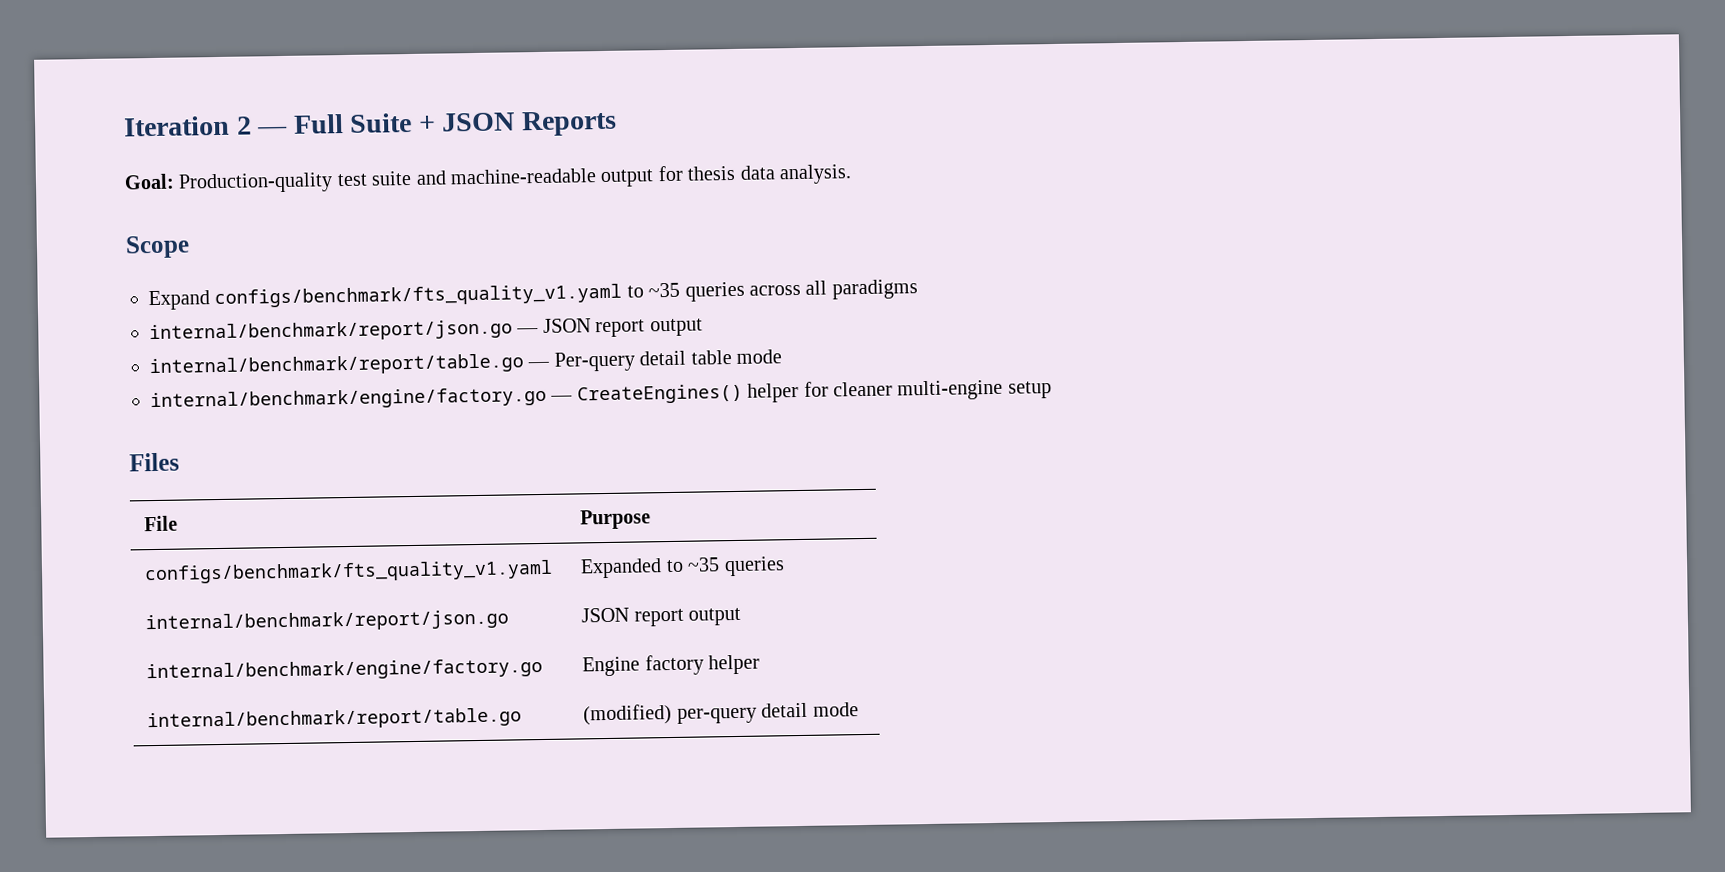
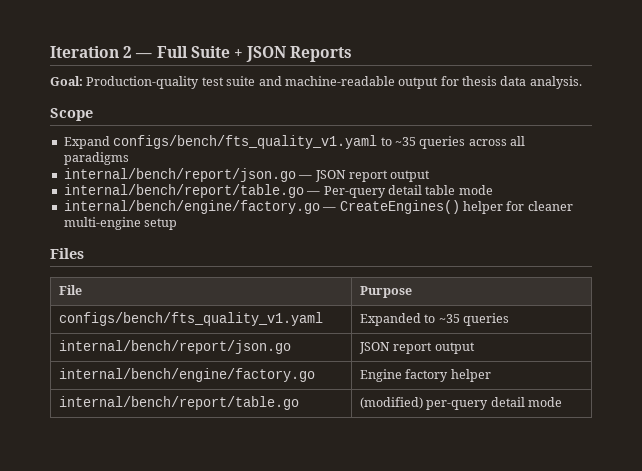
- Expand configs/benchmark/fts_quality_v1.yaml to ~35 queries across all paradigms
+ Expand configs/bench/fts_quality_v1.yaml to ~35 queries across all paradigms
- internal/benchmark/report/json.go — JSON report output
+ internal/bench/report/json.go — JSON report output
- internal/benchmark/report/table.go — Per-query detail table mode
+ internal/bench/report/table.go — Per-query detail table mode
- internal/benchmark/engine/factory.go — CreateEngines() helper for cleaner multi-engine setup
+ internal/bench/engine/factory.go — CreateEngines() helper for cleaner multi-engine setup
- configs/benchmark/fts_quality_v1.yaml | Expanded to ~35 queries
+ configs/bench/fts_quality_v1.yaml | Expanded to ~35 queries
- internal/benchmark/report/json.go | JSON report output
- internal/benchmark/engine/factory.go | Engine factory helper
+ internal/bench/report/json.go | JSON report output
+ internal/bench/engine/factory.go | Engine factory helper
- internal/benchmark/report/table.go | (modified) per-query detail mode
+ internal/bench/report/table.go | (modified) per-query detail mode

